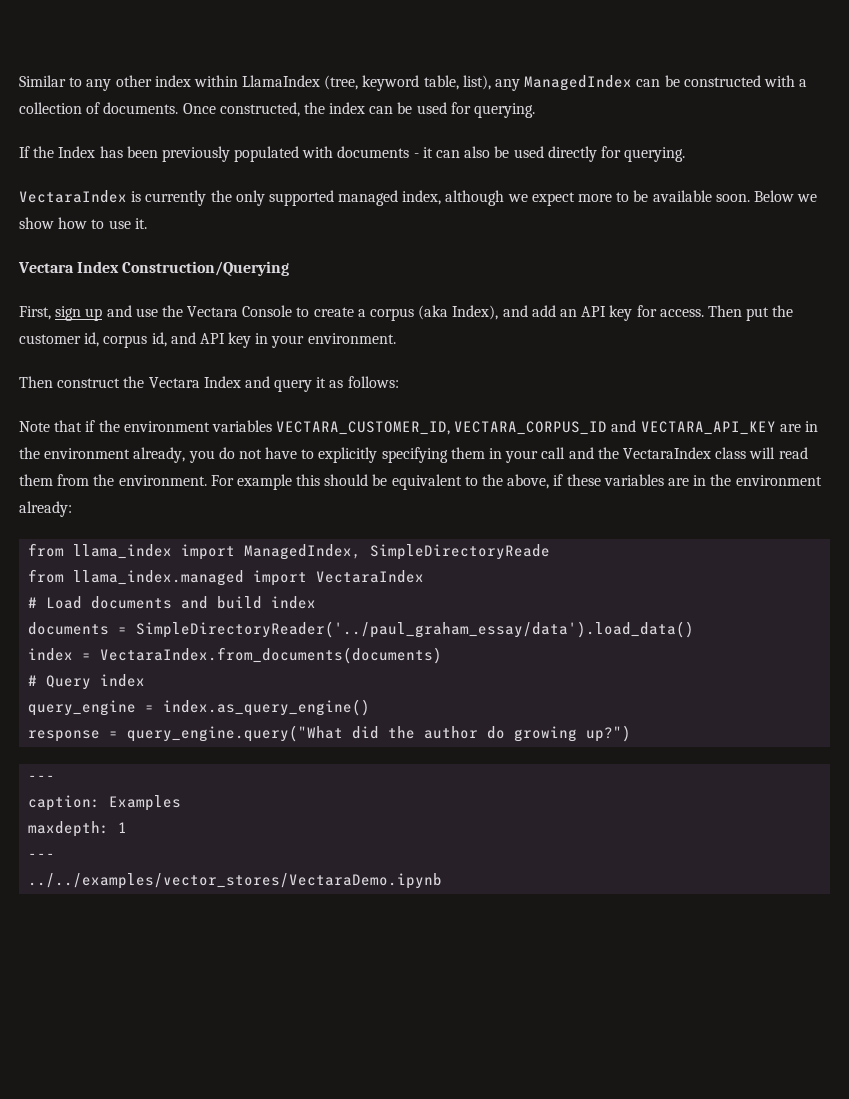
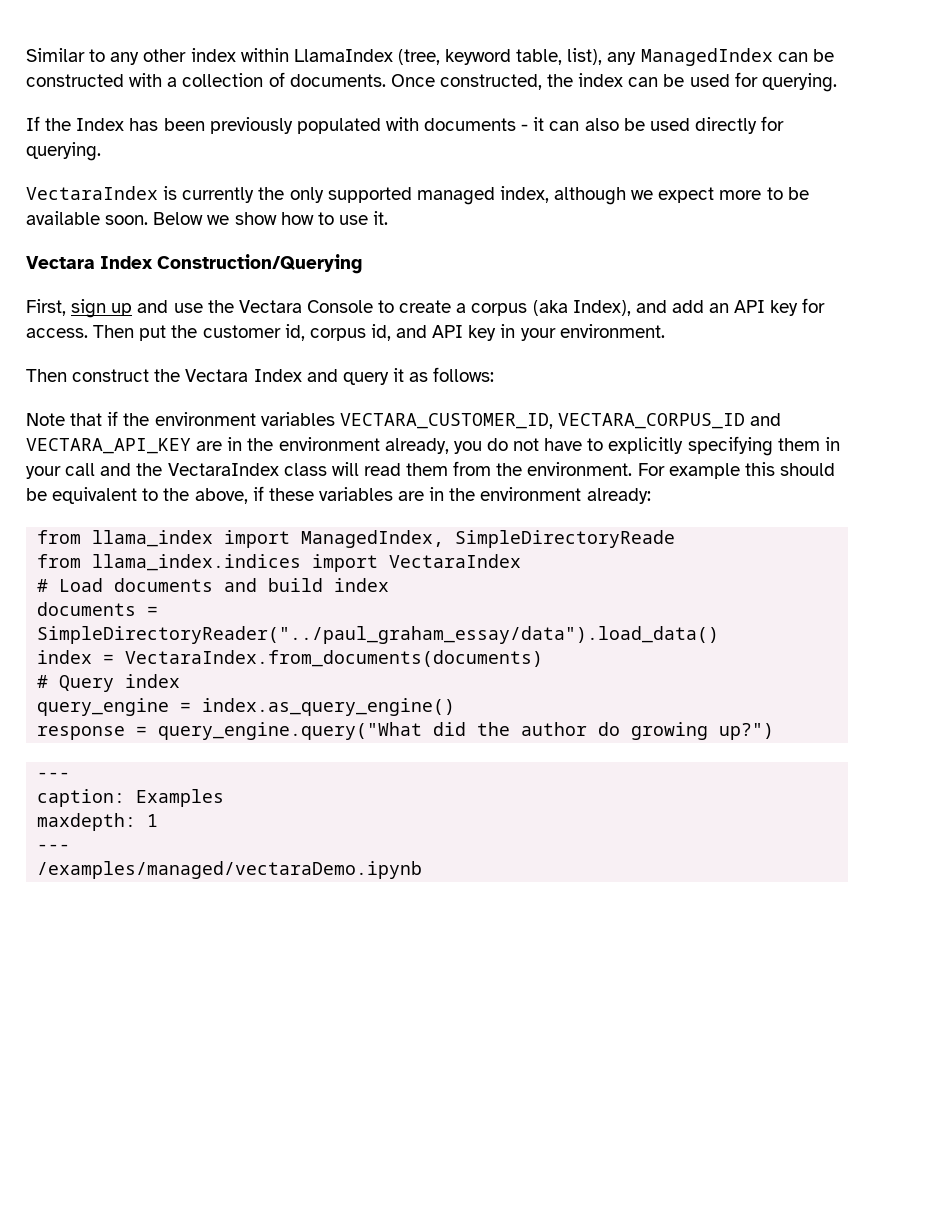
- from llama_index.managed import VectaraIndex
+ from llama_index.indices import VectaraIndex
- documents = SimpleDirectoryReader('../paul_graham_essay/data').load_data()
+ documents = SimpleDirectoryReader("../paul_graham_essay/data").load_data()
- ../../examples/vector_stores/VectaraDemo.ipynb
+ /examples/managed/vectaraDemo.ipynb

